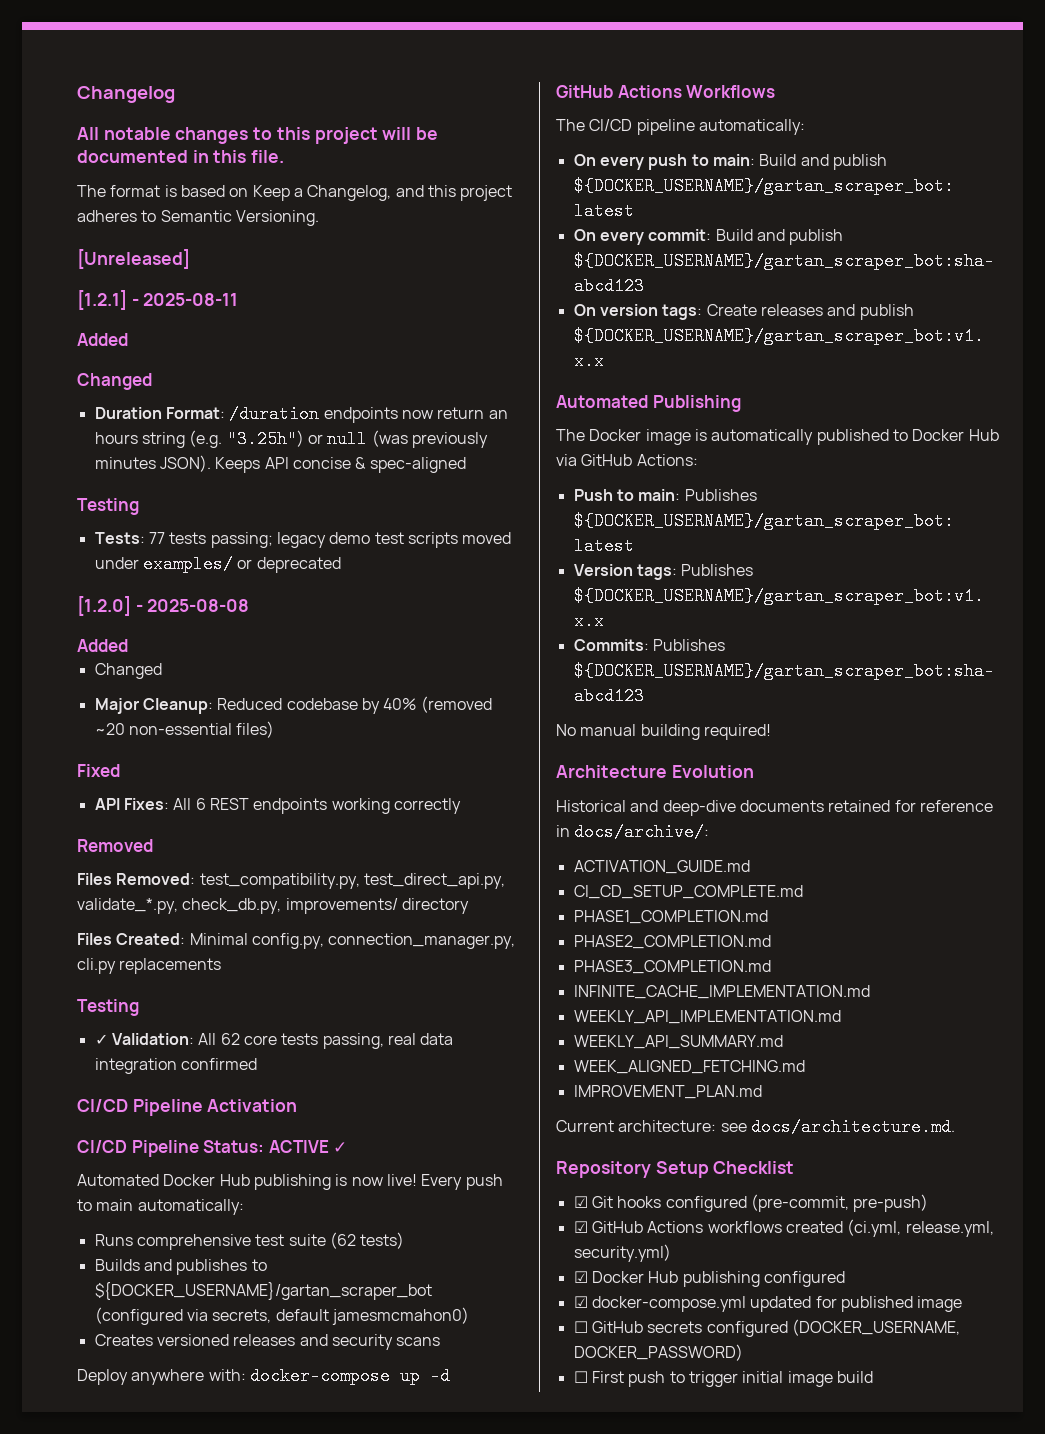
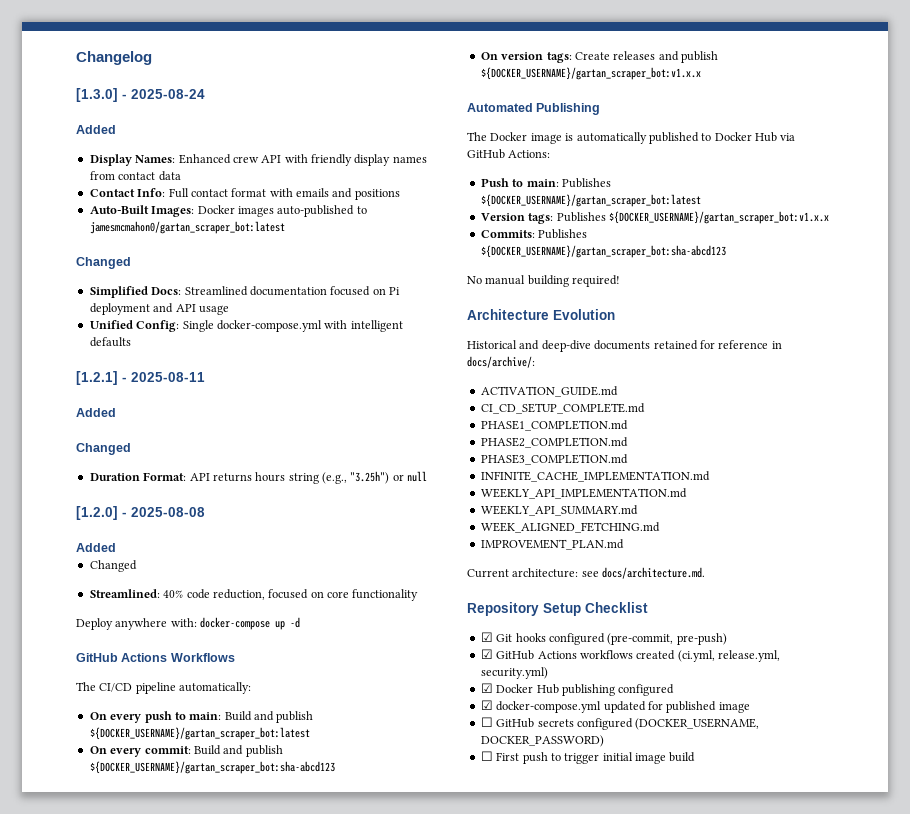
- All notable changes to this project will be documented in this file.
- The format is based on Keep a Changelog, and this project adheres to Semantic Versioning.
- [Unreleased]
+ [1.3.0] - 2025-08-24
+ Added
+ Display Names: Enhanced crew API with friendly display names from contact data
+ Contact Info: Full contact format with emails and positions
+ Auto-Built Images: Docker images auto-published to jamesmcmahon0/gartan_scraper_bot:latest
+ Changed
+ Simplified Docs: Streamlined documentation focused on Pi deployment and API usage
+ Unified Config: Single docker-compose.yml with intelligent defaults
- Duration Format: /duration endpoints now return an hours string (e.g. "3.25h") or null (was previously minutes JSON). Keeps API concise & spec-aligned
- Testing
- Tests: 77 tests passing; legacy demo test scripts moved under examples/ or deprecated
+ Duration Format: API returns hours string (e.g., "3.25h") or null
- Major Cleanup: Reduced codebase by 40% (removed ~20 non-essential files)
- Fixed
- API Fixes: All 6 REST endpoints working correctly
- Removed
- Files Removed: test_compatibility.py, test_direct_api.py, validate_*.py, check_db.py, improvements/ directory
- Files Created: Minimal config.py, connection_manager.py, cli.py replacements
- Testing
- ✓ Validation: All 62 core tests passing, real data integration confirmed
- CI/CD Pipeline Activation
- CI/CD Pipeline Status: ACTIVE ✓
- Automated Docker Hub publishing is now live! Every push to main automatically:
- Runs comprehensive test suite (62 tests)
- Builds and publishes to ${DOCKER_USERNAME}/gartan_scraper_bot (configured via secrets, default jamesmcmahon0)
- Creates versioned releases and security scans
+ Streamlined: 40% code reduction, focused on core functionality

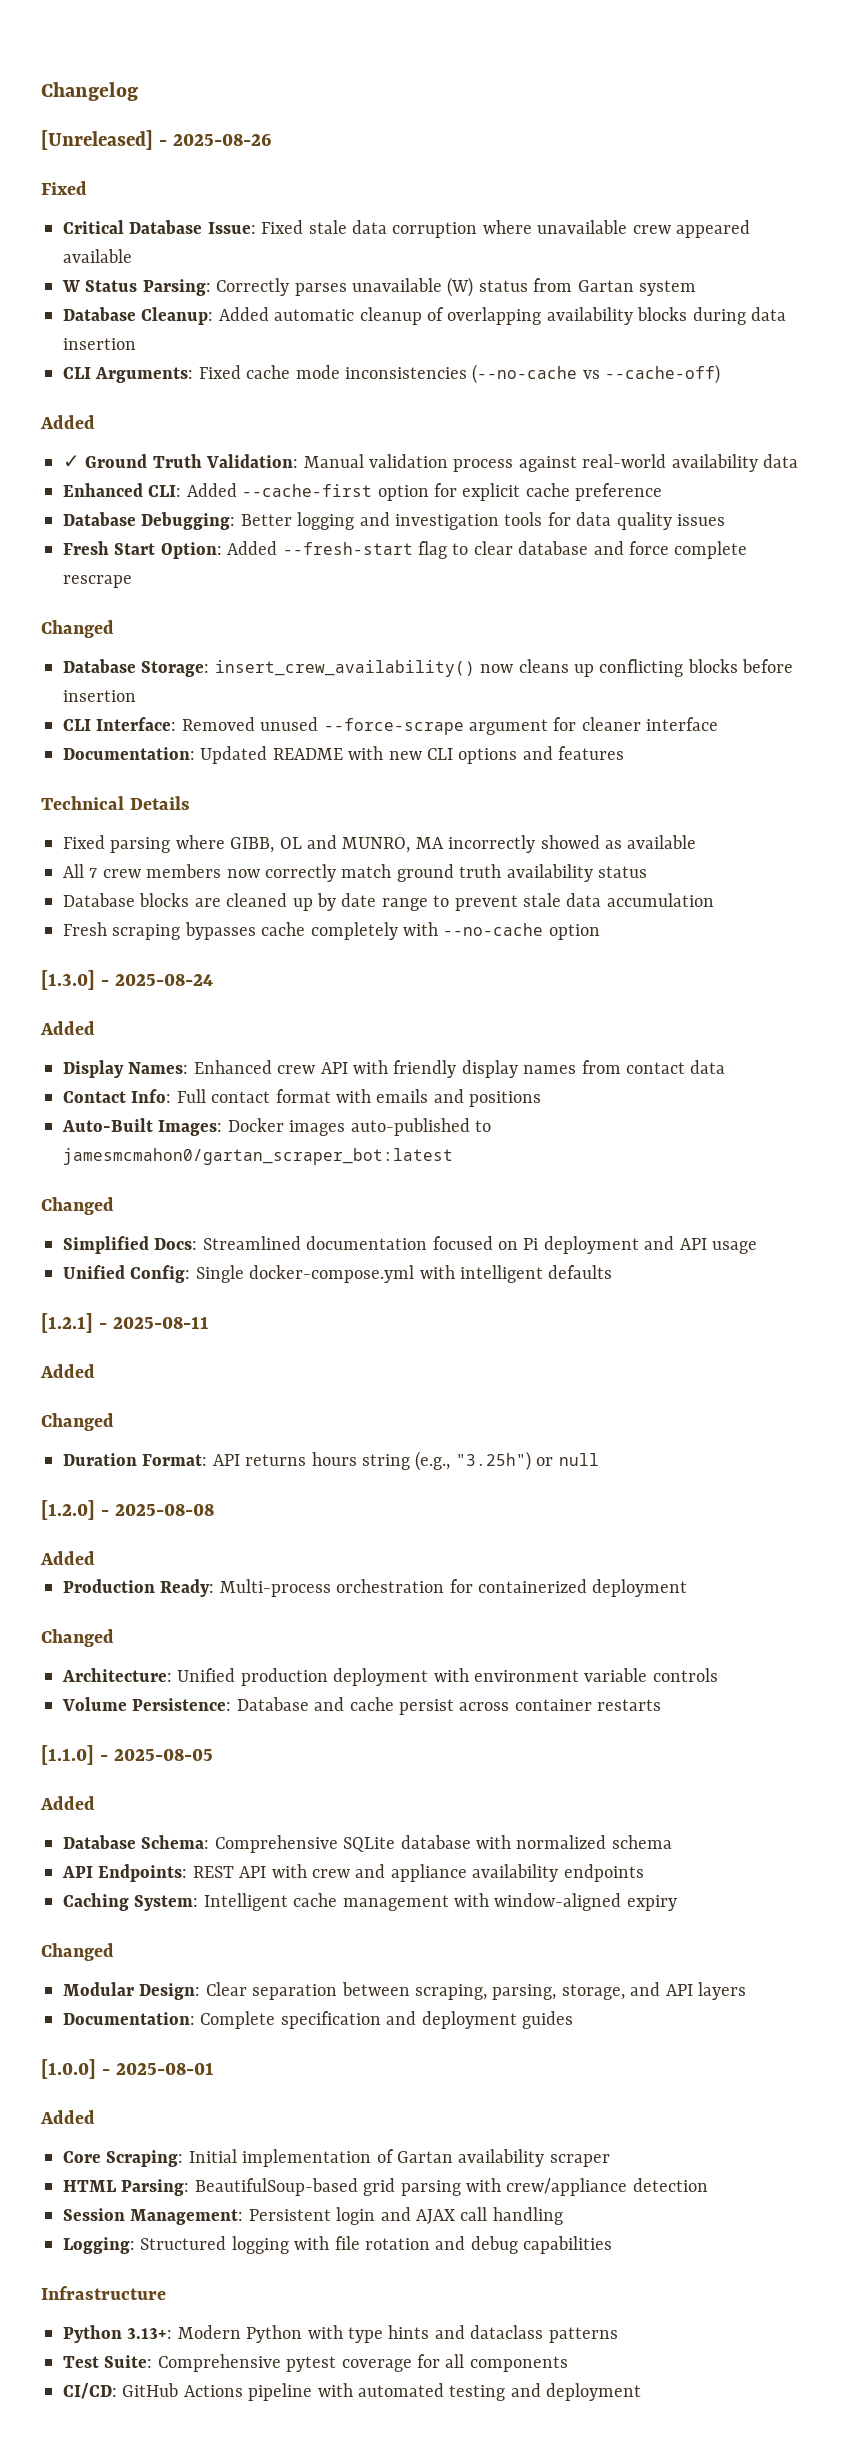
+ [Unreleased] - 2025-08-26
+ Fixed
+ Critical Database Issue: Fixed stale data corruption where unavailable crew appeared available
+ W Status Parsing: Correctly parses unavailable (W) status from Gartan system
+ Database Cleanup: Added automatic cleanup of overlapping availability blocks during data insertion
+ CLI Arguments: Fixed cache mode inconsistencies (--no-cache vs --cache-off)
+ Added
+ ✓ Ground Truth Validation: Manual validation process against real-world availability data
+ Enhanced CLI: Added --cache-first option for explicit cache preference
+ Database Debugging: Better logging and investigation tools for data quality issues
+ Fresh Start Option: Added --fresh-start flag to clear database and force complete rescrape
+ Changed
+ Database Storage: insert_crew_availability() now cleans up conflicting blocks before insertion
+ CLI Interface: Removed unused --force-scrape argument for cleaner interface
+ Documentation: Updated README with new CLI options and features
+ Technical Details
+ Fixed parsing where GIBB, OL and MUNRO, MA incorrectly showed as available
+ All 7 crew members now correctly match ground truth availability status
+ Database blocks are cleaned up by date range to prevent stale data accumulation
+ Fresh scraping bypasses cache completely with --no-cache option
  [1.2.0] - 2025-08-08
  Added
+ Production Ready: Multi-process orchestration for containerized deployment
  Changed
- Streamlined: 40% code reduction, focused on core functionality
- Deploy anywhere with: docker-compose up -d
- GitHub Actions Workflows
- The CI/CD pipeline automatically:
- On every push to main: Build and publish ${DOCKER_USERNAME}/gartan_scraper_bot:latest
- On every commit: Build and publish ${DOCKER_USERNAME}/gartan_scraper_bot:sha-abcd123
- On version tags: Create releases and publish ${DOCKER_USERNAME}/gartan_scraper_bot:v1.x.x
- Automated Publishing
- The Docker image is automatically published to Docker Hub via GitHub Actions:
- Push to main: Publishes ${DOCKER_USERNAME}/gartan_scraper_bot:latest
- Version tags: Publishes ${DOCKER_USERNAME}/gartan_scraper_bot:v1.x.x
- Commits: Publishes ${DOCKER_USERNAME}/gartan_scraper_bot:sha-abcd123
- No manual building required!
- Architecture Evolution
- Historical and deep-dive documents retained for reference in docs/archive/:
- ACTIVATION_GUIDE.md
- CI_CD_SETUP_COMPLETE.md
- PHASE1_COMPLETION.md
- PHASE2_COMPLETION.md
- PHASE3_COMPLETION.md
- INFINITE_CACHE_IMPLEMENTATION.md
- WEEKLY_API_IMPLEMENTATION.md
- WEEKLY_API_SUMMARY.md
- WEEK_ALIGNED_FETCHING.md
- IMPROVEMENT_PLAN.md
- Current architecture: see docs/architecture.md.
- Repository Setup Checklist
- ☑ Git hooks configured (pre-commit, pre-push)
- ☑ GitHub Actions workflows created (ci.yml, release.yml, security.yml)
- ☑ Docker Hub publishing configured
- ☑ docker-compose.yml updated for published image
- ☐ GitHub secrets configured (DOCKER_USERNAME, DOCKER_PASSWORD)
- ☐ First push to trigger initial image build
+ Architecture: Unified production deployment with environment variable controls
+ Volume Persistence: Database and cache persist across container restarts
+ [1.1.0] - 2025-08-05
+ Added
+ Database Schema: Comprehensive SQLite database with normalized schema
+ API Endpoints: REST API with crew and appliance availability endpoints
+ Caching System: Intelligent cache management with window-aligned expiry
+ Changed
+ Modular Design: Clear separation between scraping, parsing, storage, and API layers
+ Documentation: Complete specification and deployment guides
+ [1.0.0] - 2025-08-01
+ Added
+ Core Scraping: Initial implementation of Gartan availability scraper
+ HTML Parsing: BeautifulSoup-based grid parsing with crew/appliance detection
+ Session Management: Persistent login and AJAX call handling
+ Logging: Structured logging with file rotation and debug capabilities
+ Infrastructure
+ Python 3.13+: Modern Python with type hints and dataclass patterns
+ Test Suite: Comprehensive pytest coverage for all components
+ CI/CD: GitHub Actions pipeline with automated testing and deployment

